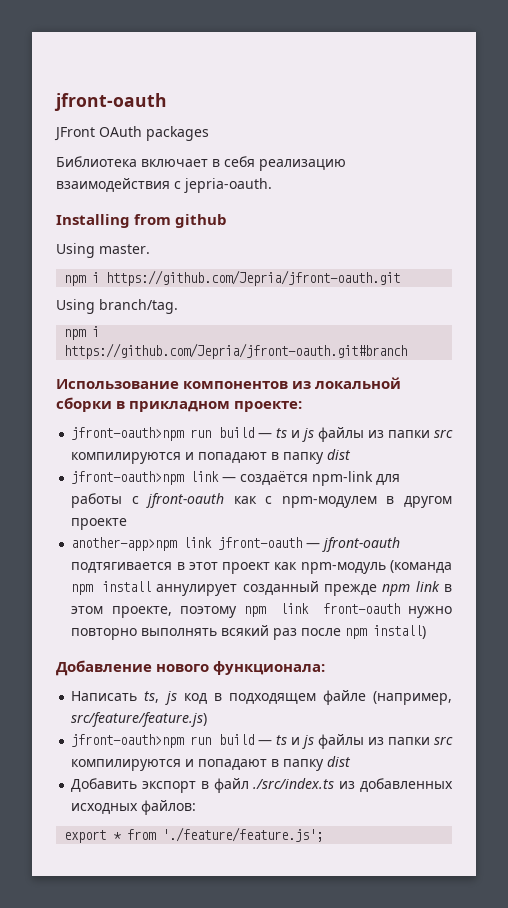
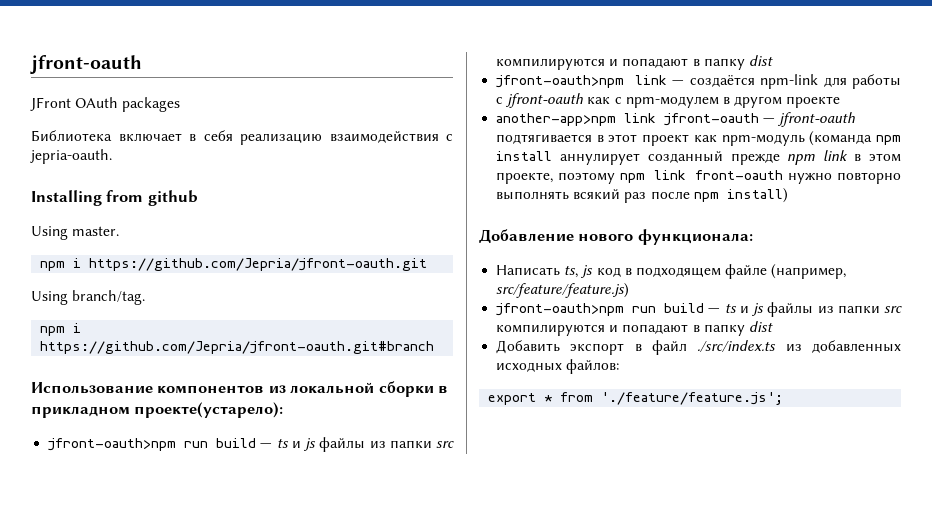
- Использование компонентов из локальной сборки в прикладном проекте:
+ Использование компонентов из локальной сборки в прикладном проекте(устарело):

